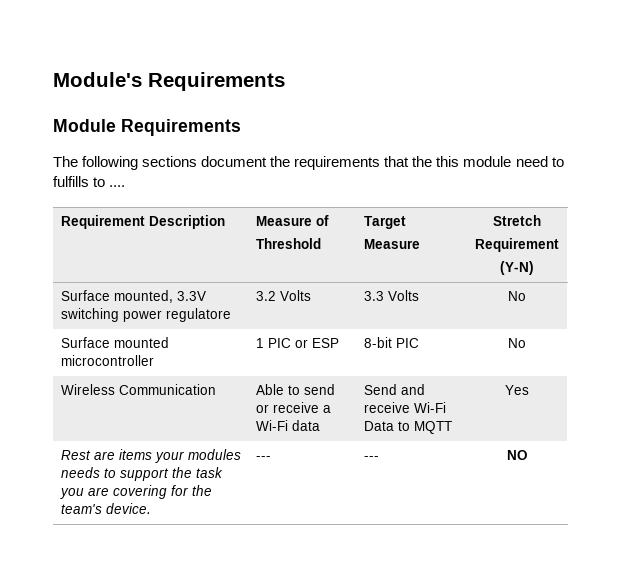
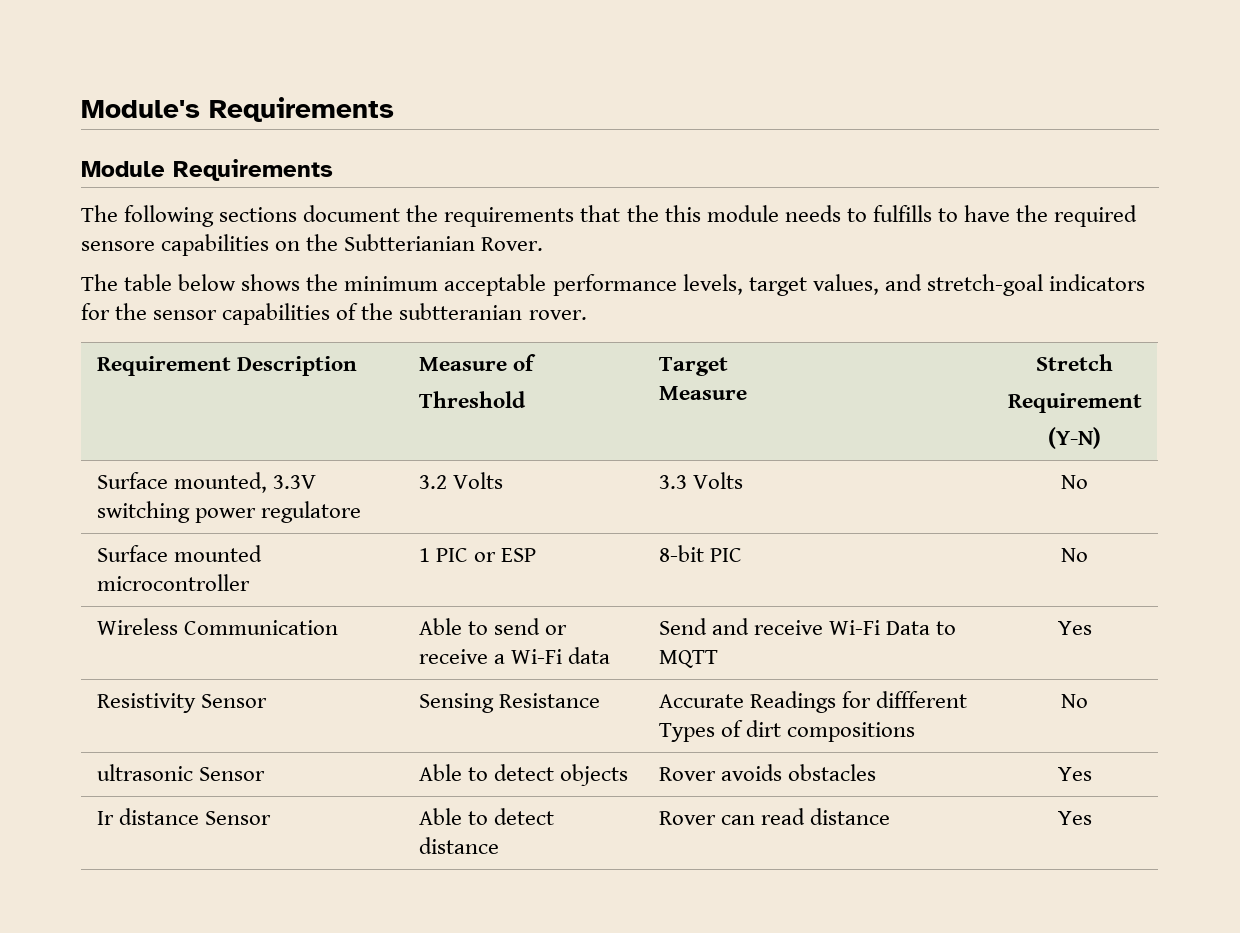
- The following sections document the requirements that the this module need to fulfills to ....
+ The following sections document the requirements that the this module needs to fulfills to have the required sensore capabilities on the Subtterianian Rover.
+ The table below shows the minimum acceptable performance levels, target values, and stretch‑goal indicators for the sensor capabilities of the subtteranian rover.
- Rest are items your modules needs to support the task you are covering for the team's device. | --- | --- | NO
+ Resistivity Sensor | Sensing Resistance | Accurate Readings for diffferent Types of dirt compositions | No
+ ultrasonic Sensor | Able to detect objects | Rover avoids obstacles | Yes
+ Ir distance Sensor | Able to detect distance | Rover can read distance | Yes

